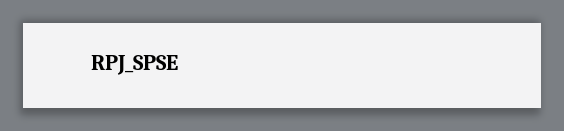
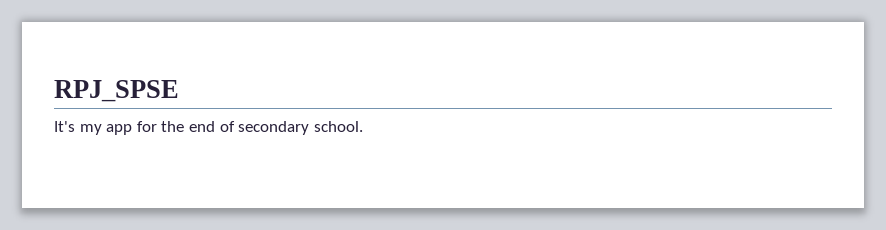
+ It's my app for the end of secondary school.

